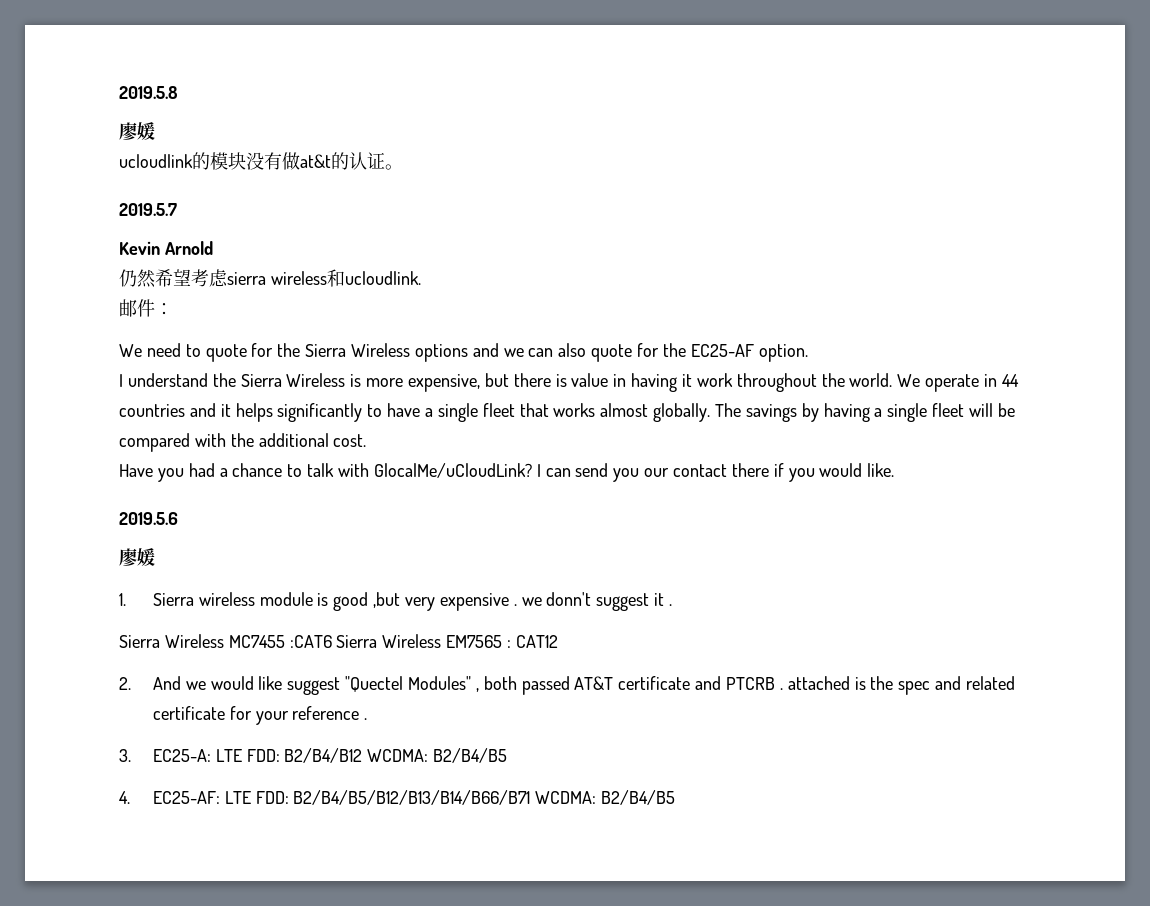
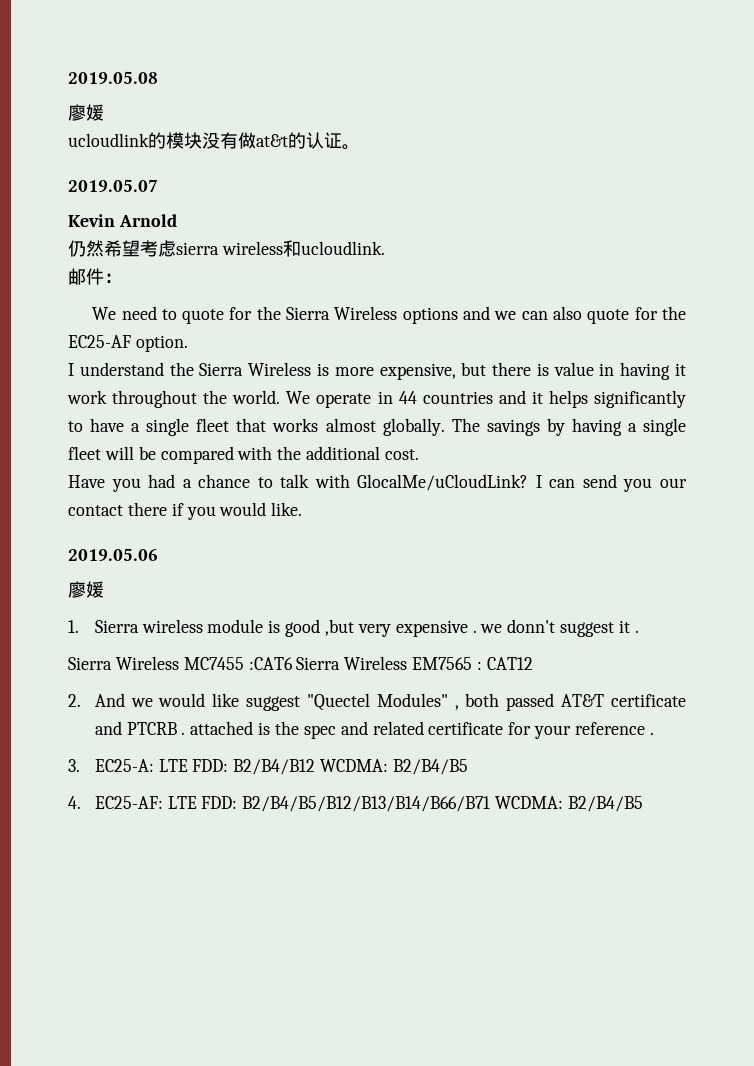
- 2019.5.8
+ 2019.05.08
- 2019.5.7
+ 2019.05.07
- 2019.5.6
+ 2019.05.06

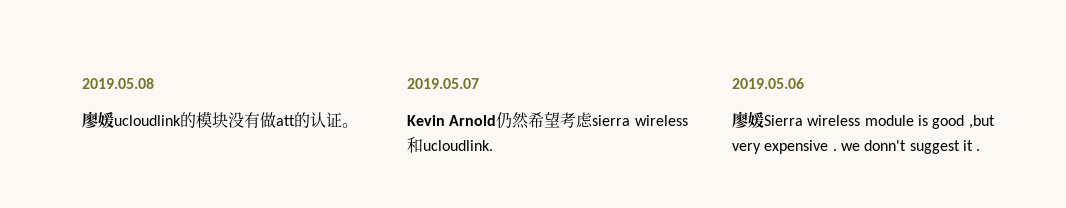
  2019.05.08
- 廖媛
- ucloudlink的模块没有做at&t的认证。
+ 廖媛ucloudlink的模块没有做att的认证。
- Kevin Arnold
- 仍然希望考虑sierra wireless和ucloudlink.
+ Kevin Arnold仍然希望考虑sierra wireless和ucloudlink.
- 邮件：
- We need to quote for the Sierra Wireless options and we can also quote for the EC25-AF option.
- I understand the Sierra Wireless is more expensive, but there is value in having it work throughout the world. We operate in 44 countries and it helps significantly to have a single fleet that works almost globally. The savings by having a single fleet will be compared with the additional cost.
- Have you had a chance to talk with GlocalMe/uCloudLink? I can send you our contact there if you would like.
  2019.05.06
- 廖媛
- 1. Sierra wireless module is good ,but very expensive . we donn't suggest it .
+ 廖媛Sierra wireless module is good ,but very expensive . we donn't suggest it .
- Sierra Wireless MC7455 :CAT6 Sierra Wireless EM7565 : CAT12
- 2. And we would like suggest "Quectel Modules" , both passed AT&T certificate and PTCRB . attached is the spec and related certificate for your reference .
- 3. EC25-A: LTE FDD: B2/B4/B12 WCDMA: B2/B4/B5
- 4. EC25-AF: LTE FDD: B2/B4/B5/B12/B13/B14/B66/B71 WCDMA: B2/B4/B5

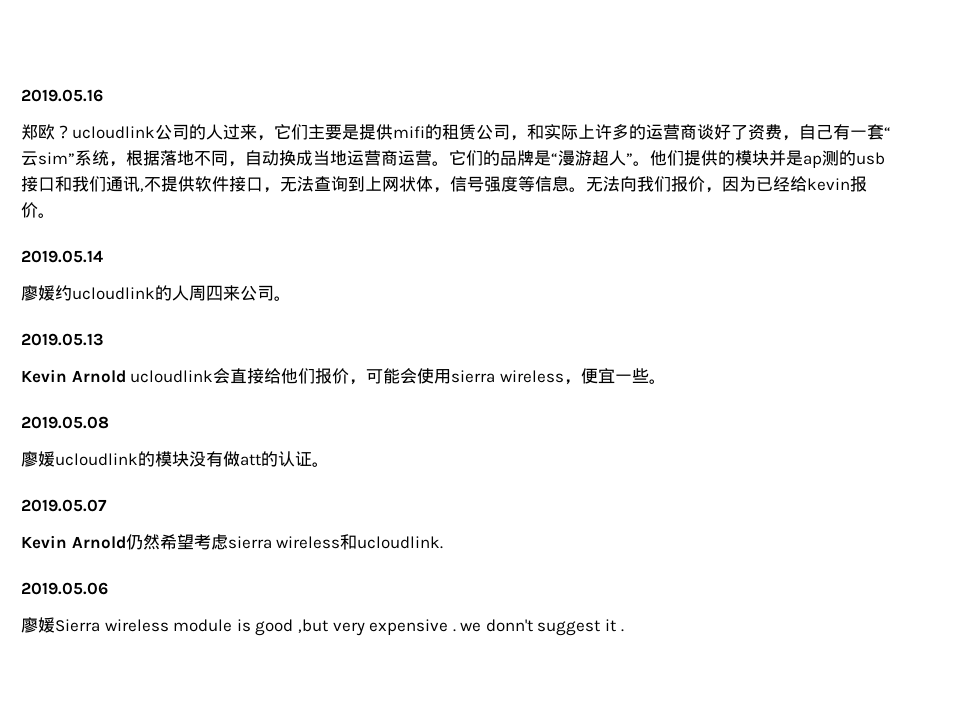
+ 2019.05.16
+ 郑欧？ucloudlink公司的人过来，它们主要是提供mifi的租赁公司，和实际上许多的运营商谈好了资费，自己有一套“云sim”系统，根据落地不同，自动换成当地运营商运营。它们的品牌是“漫游超人”。他们提供的模块并是ap测的usb接口和我们通讯,不提供软件接口，无法查询到上网状体，信号强度等信息。无法向我们报价，因为已经给kevin报价。
+ 2019.05.14
+ 廖媛约ucloudlink的人周四来公司。
+ 2019.05.13
+ Kevin Arnold ucloudlink会直接给他们报价，可能会使用sierra wireless，便宜一些。

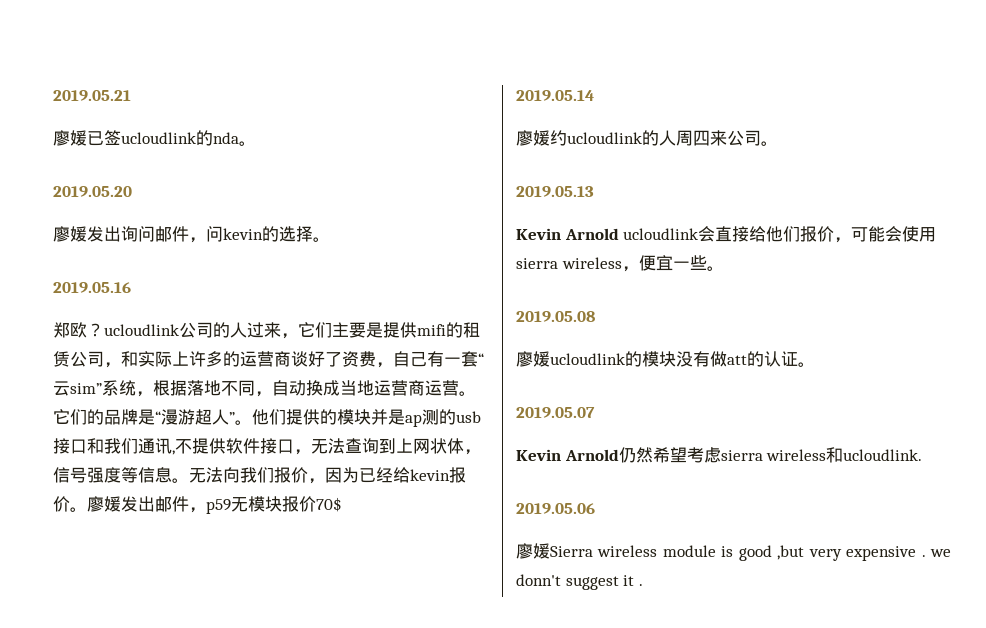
+ 2019.05.21
+ 廖媛已签ucloudlink的nda。
+ 2019.05.20
+ 廖媛发出询问邮件，问kevin的选择。
+ 廖媛发出邮件，p59无模块报价70$

